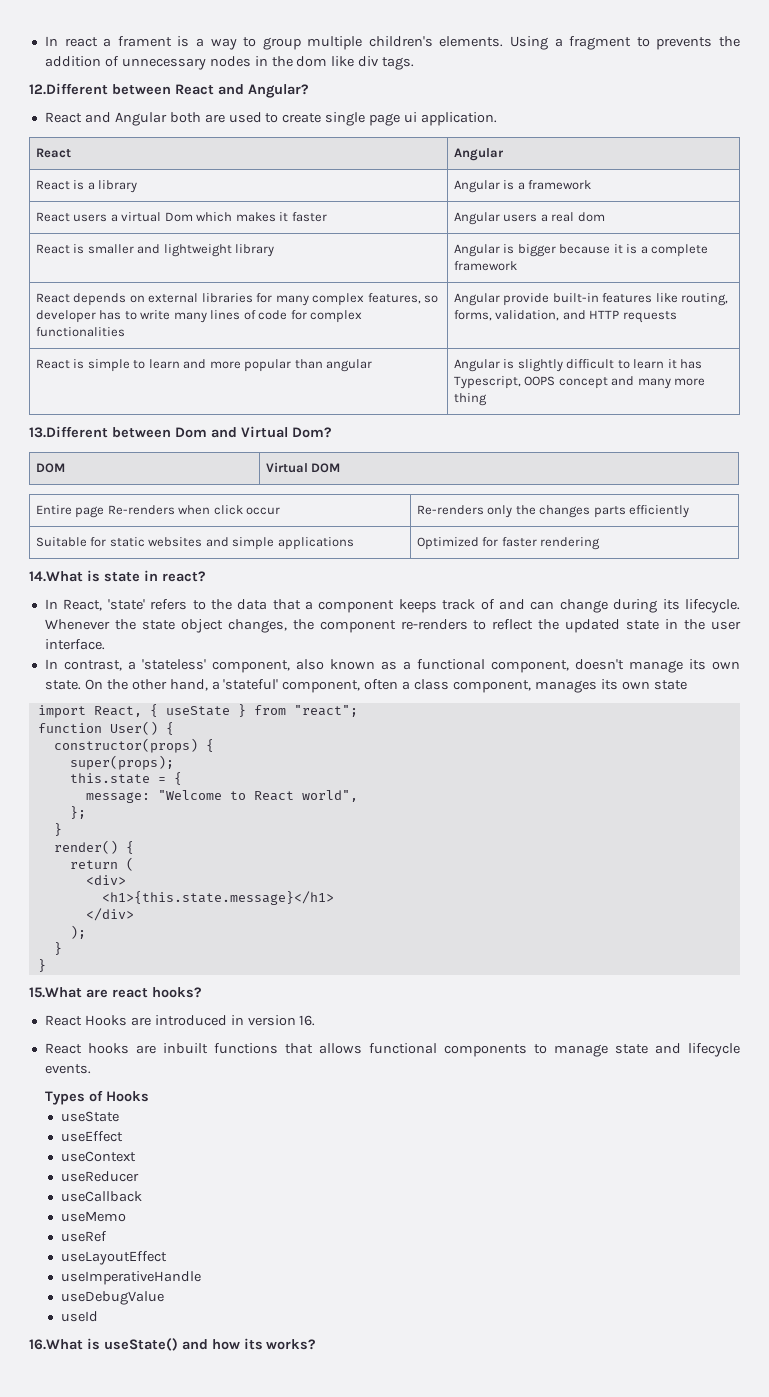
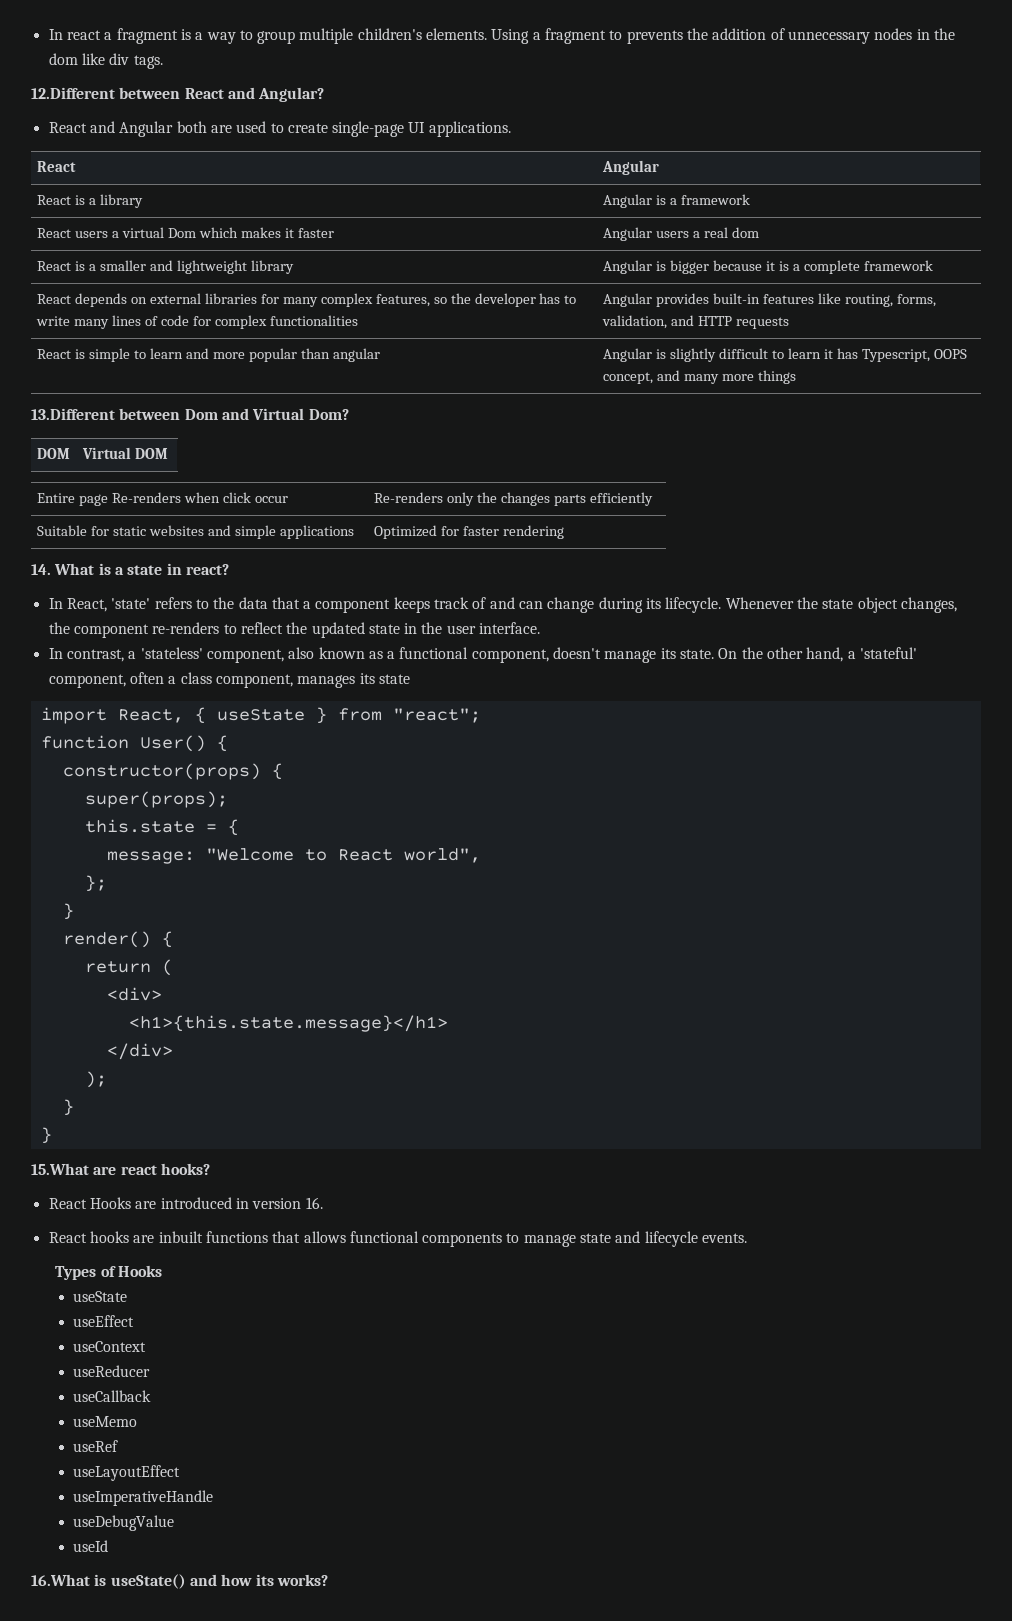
- In react a frament is a way to group multiple children's elements.
+ In react a fragment is a way to group multiple children's elements.
- React and Angular both are used to create single page ui application.
+ React and Angular both are used to create single-page UI applications.
- React is smaller and lightweight library | Angular is bigger because it is a complete framework
+ React is a smaller and lightweight library | Angular is bigger because it is a complete framework
- React depends on external libraries for many complex features, so developer has to write many lines of code for complex functionalities | Angular provide built-in features like routing, forms, validation, and HTTP requests
+ React depends on external libraries for many complex features, so the developer has to write many lines of code for complex functionalities | Angular provides built-in features like routing, forms, validation, and HTTP requests
- React is simple to learn and more popular than angular | Angular is slightly difficult to learn it has Typescript, OOPS concept and many more thing
+ React is simple to learn and more popular than angular | Angular is slightly difficult to learn it has Typescript, OOPS concept, and many more things
- 14.What is state in react?
+ 14. What is a state in react?
- In contrast, a 'stateless' component, also known as a functional component, doesn't manage its own state.
+ In contrast, a 'stateless' component, also known as a functional component, doesn't manage its state.
- On the other hand, a 'stateful' component, often a class component, manages its own state
+ On the other hand, a 'stateful' component, often a class component, manages its state

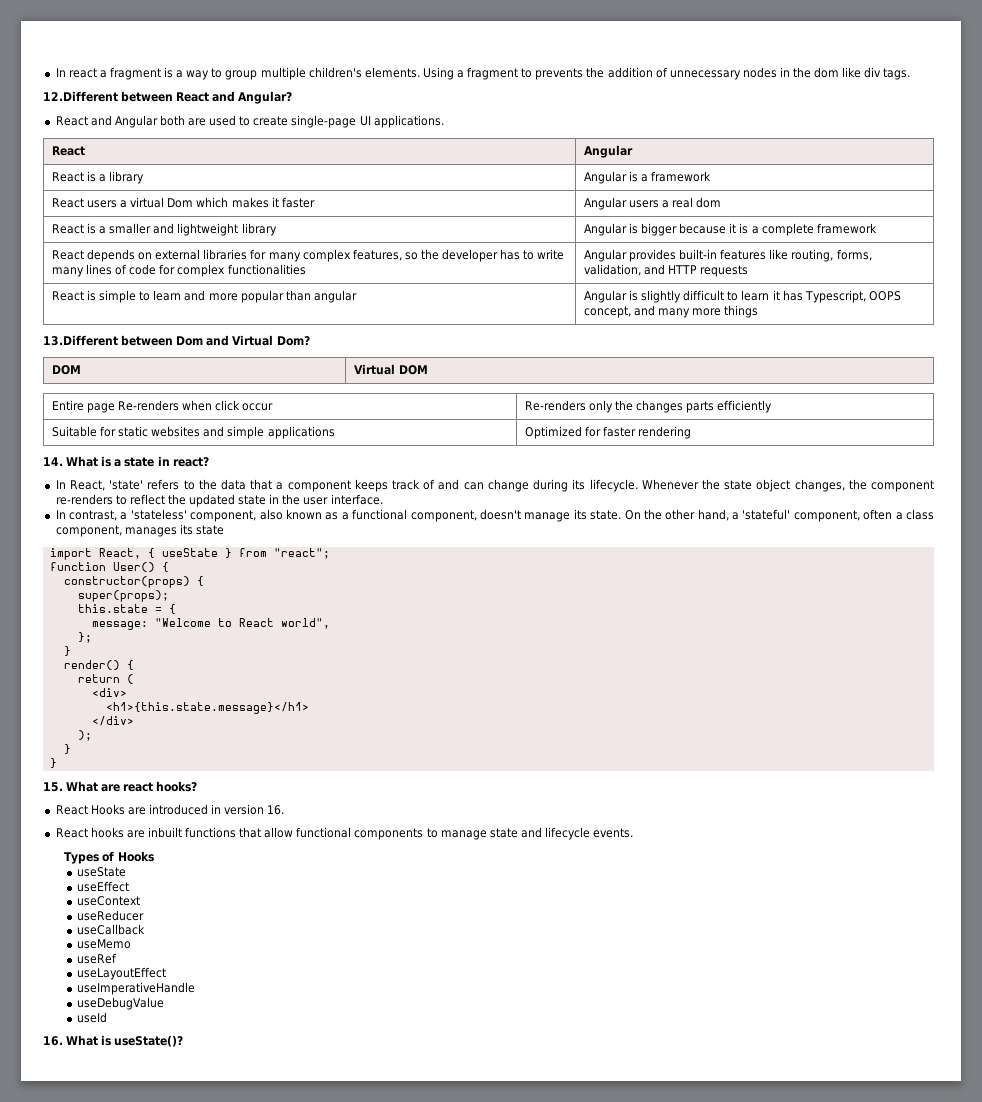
- 15.What are react hooks?
+ 15. What are react hooks?
- React hooks are inbuilt functions that allows functional components to manage state and lifecycle events.
+ React hooks are inbuilt functions that allow functional components to manage state and lifecycle events.
- 16.What is useState() and how its works?
+ 16. What is useState()?

